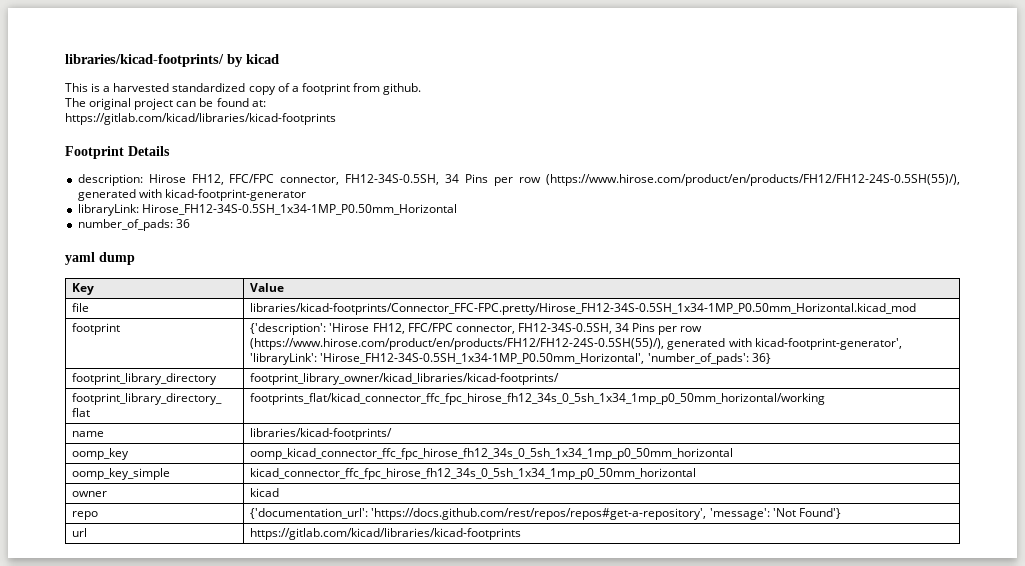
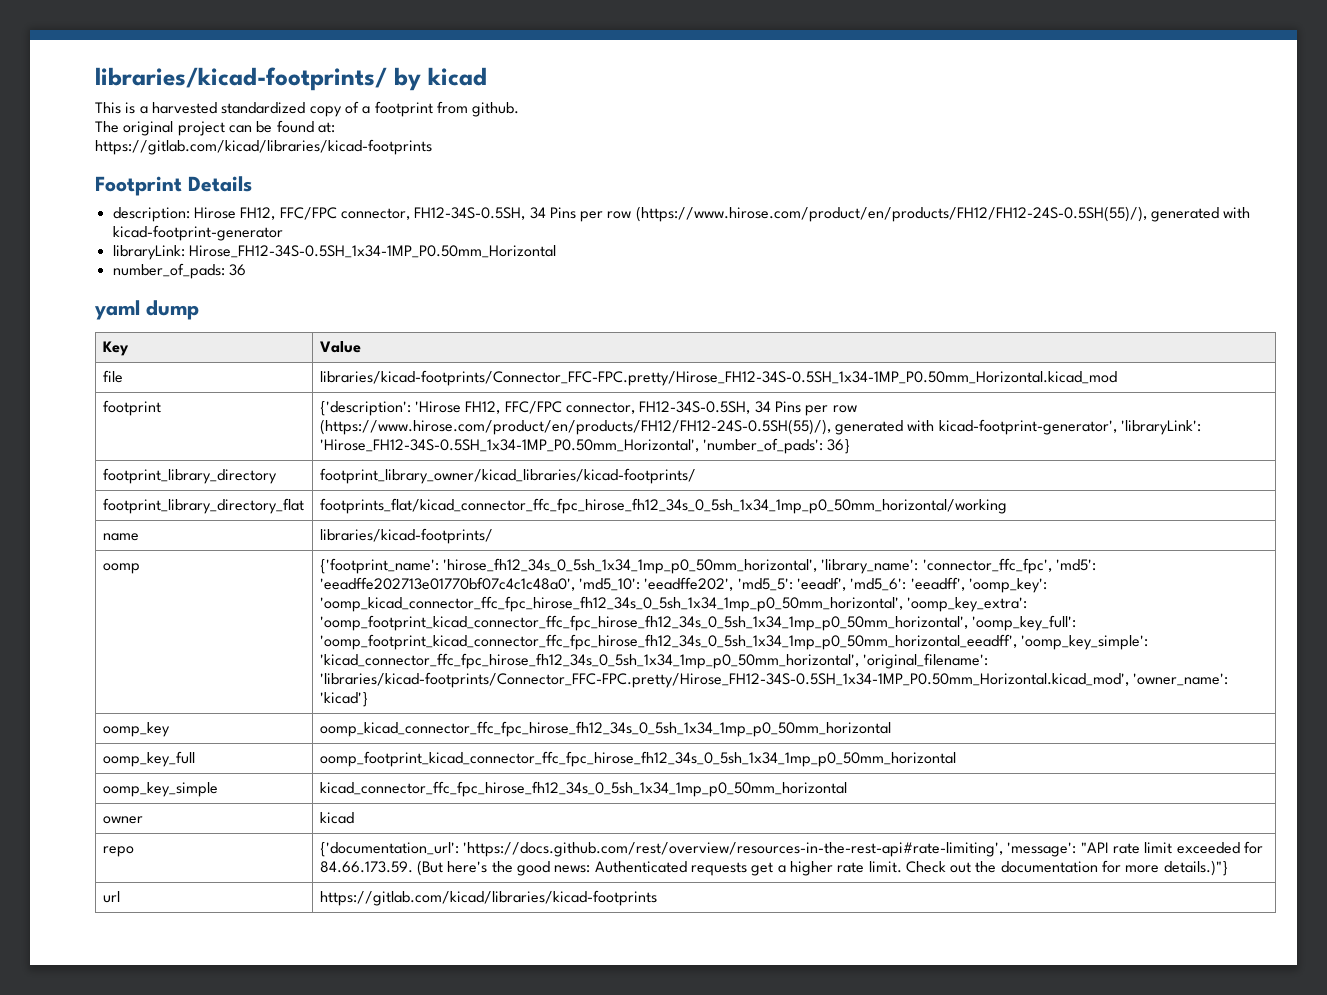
+ oomp | {'footprint_name': 'hirose_fh12_34s_0_5sh_1x34_1mp_p0_50mm_horizontal', 'library_name': 'connector_ffc_fpc', 'md5': 'eeadffe202713e01770bf07c4c1c48a0', 'md5_10': 'eeadffe202', 'md5_5': 'eeadf', 'md5_6': 'eeadff', 'oomp_key': 'oomp_kicad_connector_ffc_fpc_hirose_fh12_34s_0_5sh_1x34_1mp_p0_50mm_horizontal', 'oomp_key_extra': 'oomp_footprint_kicad_connector_ffc_fpc_hirose_fh12_34s_0_5sh_1x34_1mp_p0_50mm_horizontal', 'oomp_key_full': 'oomp_footprint_kicad_connector_ffc_fpc_hirose_fh12_34s_0_5sh_1x34_1mp_p0_50mm_horizontal_eeadff', 'oomp_key_simple': 'kicad_connector_ffc_fpc_hirose_fh12_34s_0_5sh_1x34_1mp_p0_50mm_horizontal', 'original_filename': 'libraries/kicad-footprints/Connector_FFC-FPC.pretty/Hirose_FH12-34S-0.5SH_1x34-1MP_P0.50mm_Horizontal.kicad_mod', 'owner_name': 'kicad'}
+ oomp_key_full | oomp_footprint_kicad_connector_ffc_fpc_hirose_fh12_34s_0_5sh_1x34_1mp_p0_50mm_horizontal
- repo | {'documentation_url': 'https://docs.github.com/rest/repos/repos#get-a-repository', 'message': 'Not Found'}
+ repo | {'documentation_url': 'https://docs.github.com/rest/overview/resources-in-the-rest-api#rate-limiting', 'message': "API rate limit exceeded for 84.66.173.59. (But here's the good news: Authenticated requests get a higher rate limit. Check out the documentation for more details.)"}

